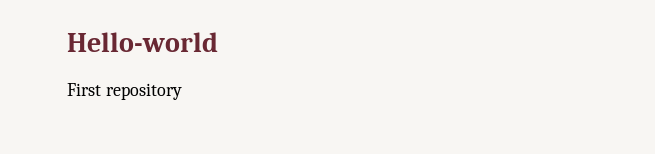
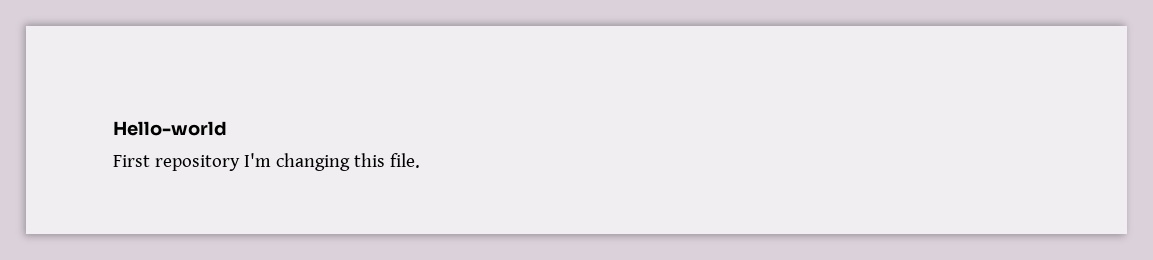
- First repository
+ First repository I'm changing this file.

